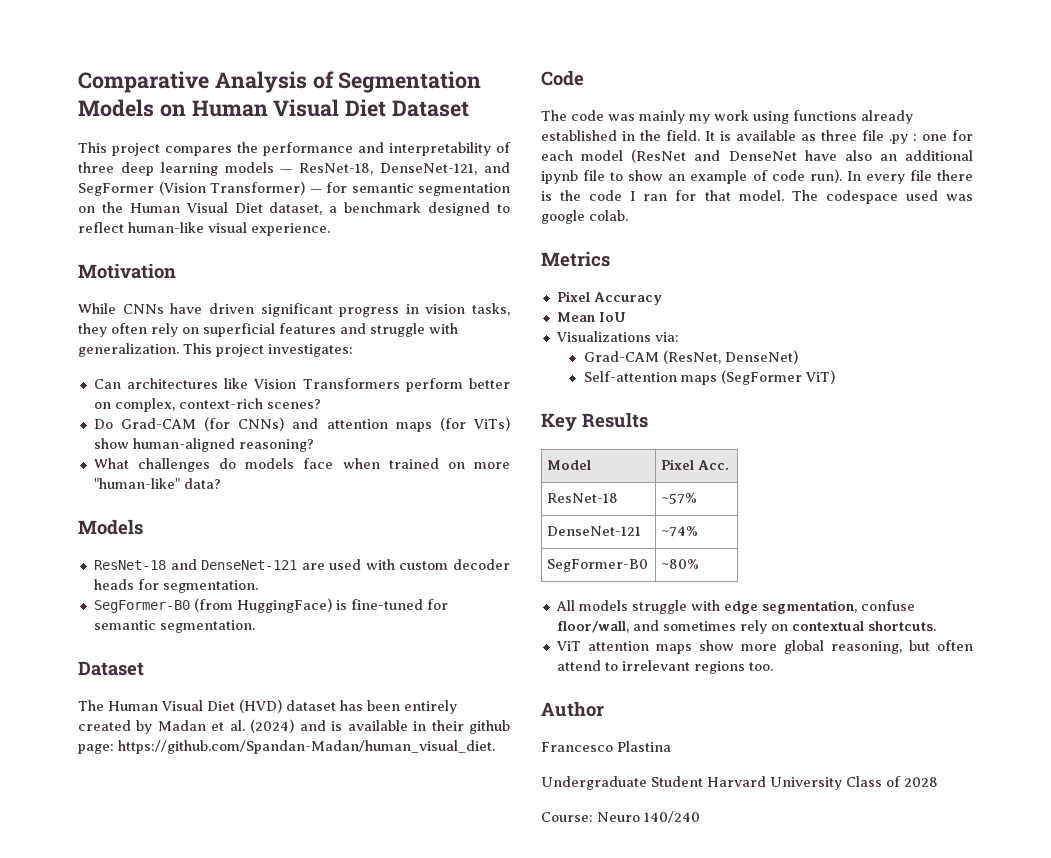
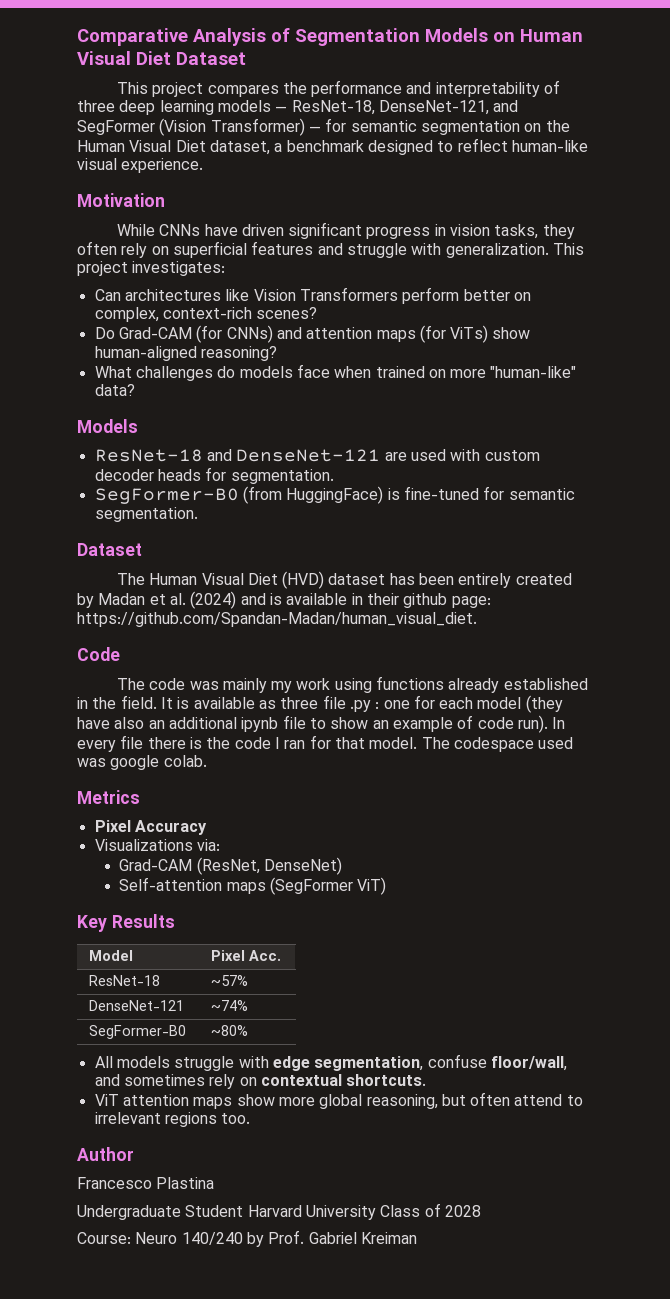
- It is available as three file .py : one for each model (ResNet and DenseNet have also an additional ipynb file to show an example of code run).
+ It is available as three file .py : one for each model (they have also an additional ipynb file to show an example of code run).
- Mean IoU
- Course: Neuro 140/240
+ Course: Neuro 140/240 by Prof. Gabriel Kreiman

